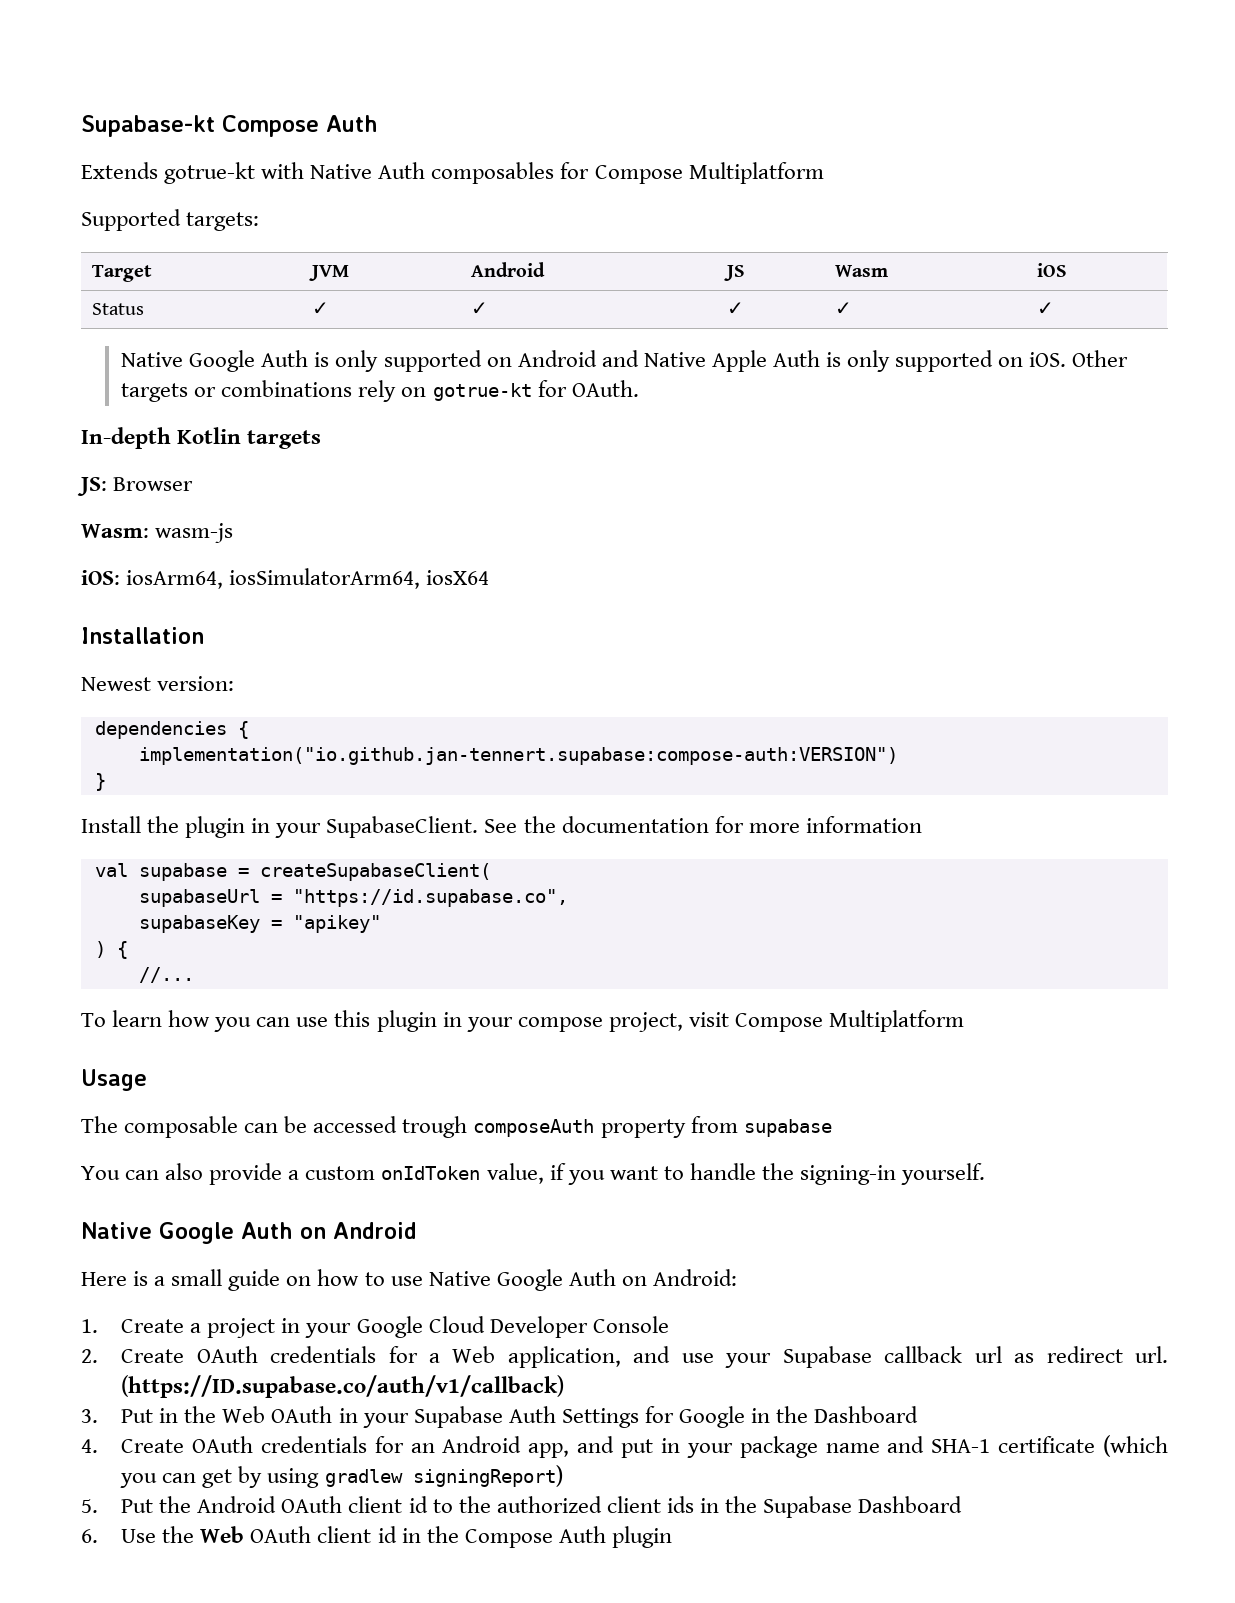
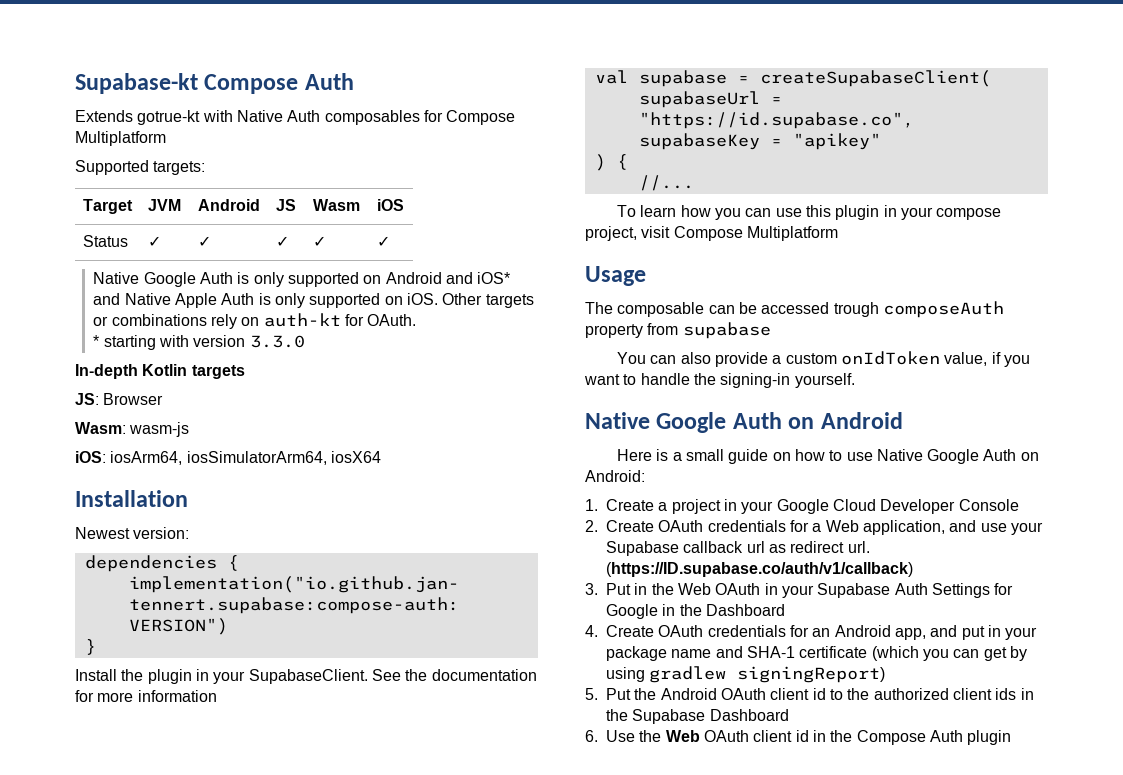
- Native Google Auth is only supported on Android and Native Apple Auth is only supported on iOS.
+ Native Google Auth is only supported on Android and iOS* and Native Apple Auth is only supported on iOS.
- Other targets or combinations rely on gotrue-kt for OAuth.
+ Other targets or combinations rely on auth-kt for OAuth.
+ * starting with version 3.3.0

